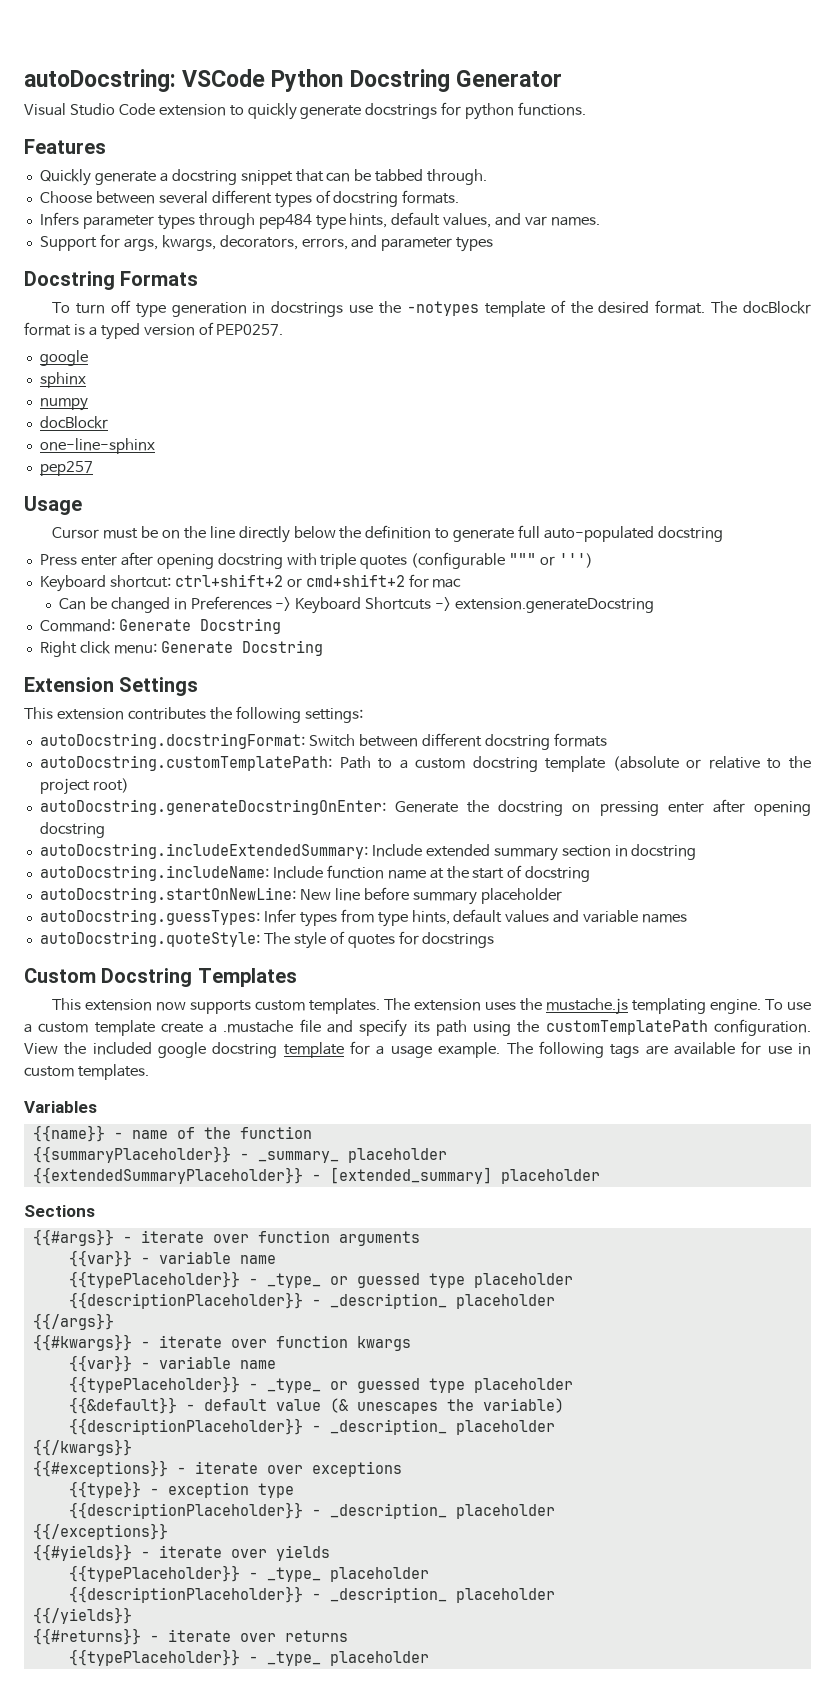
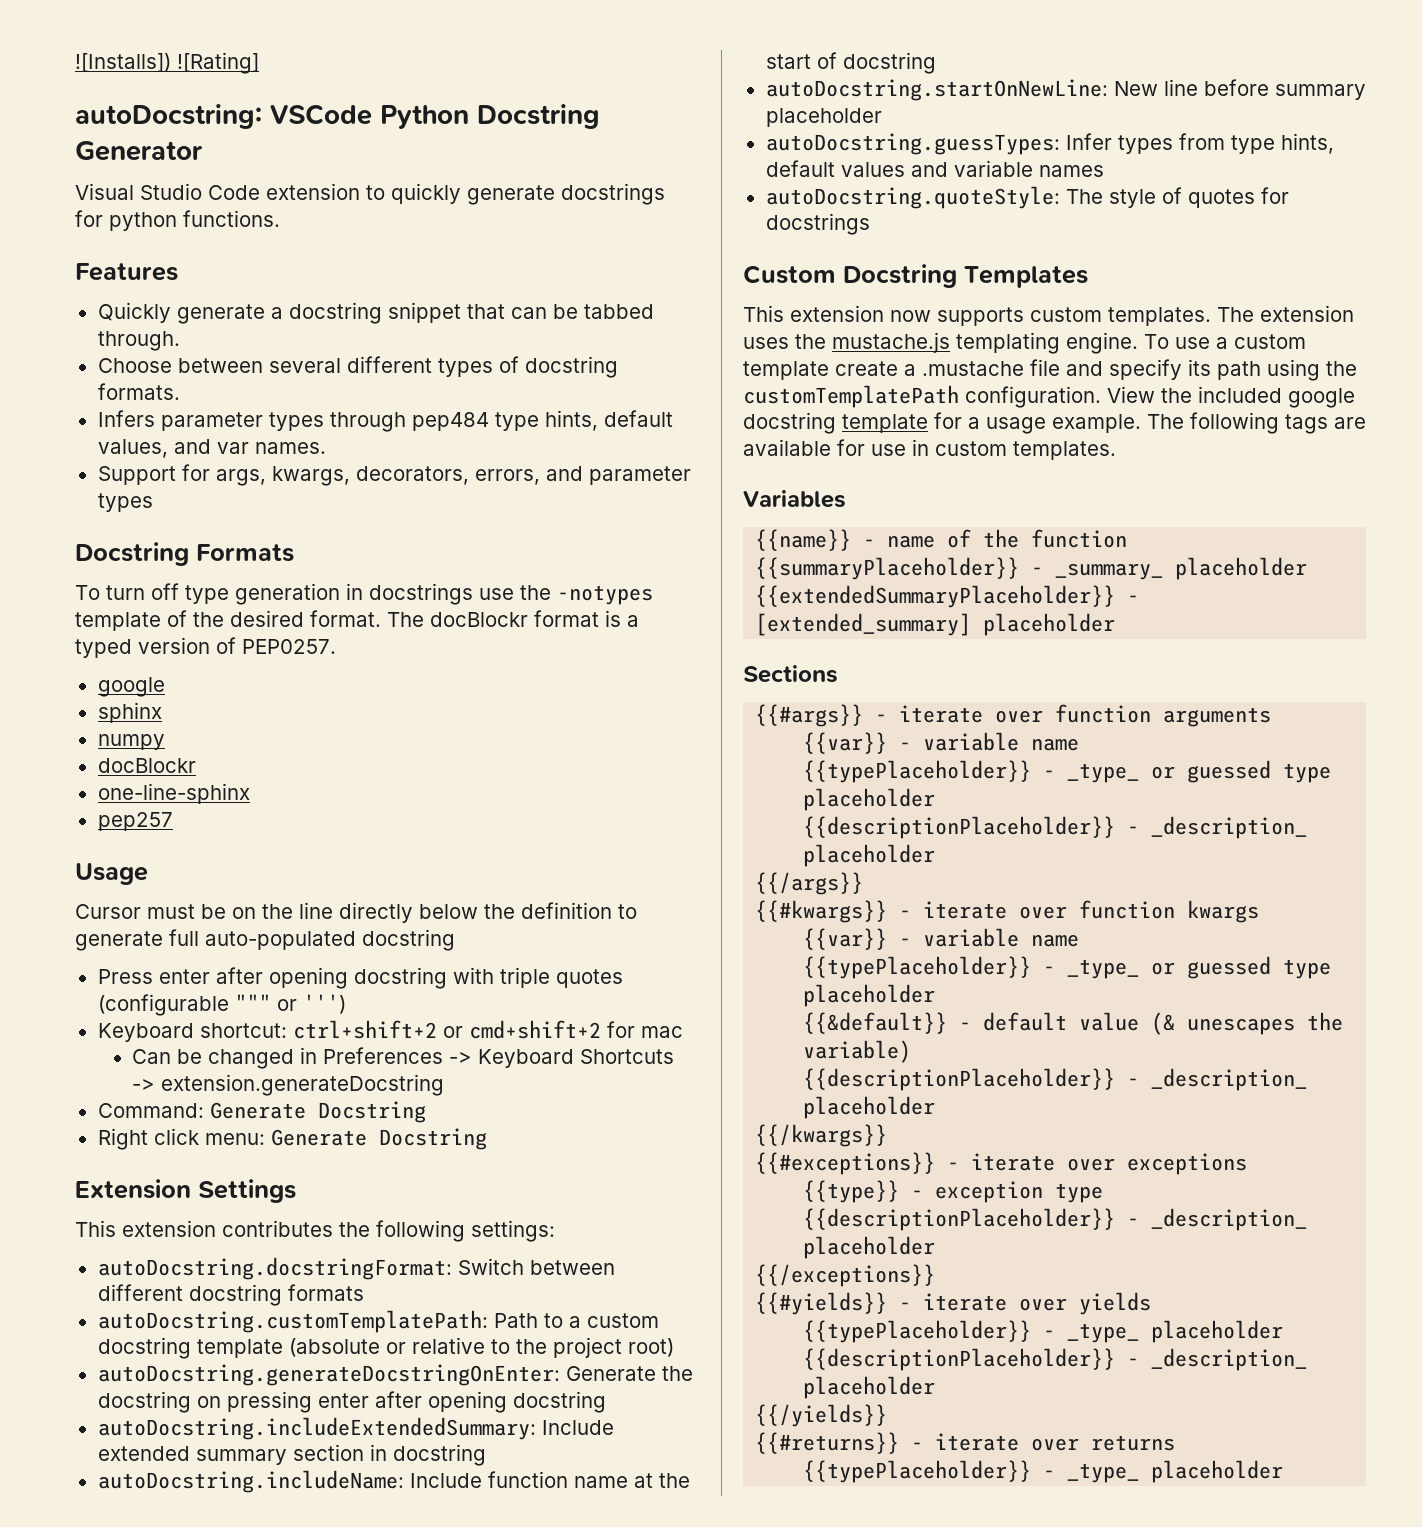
+ ![Installs]) ![Rating]

